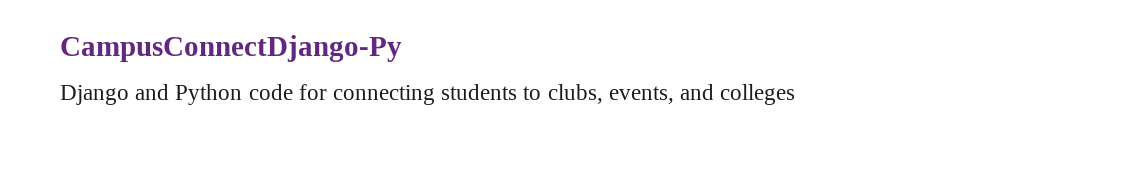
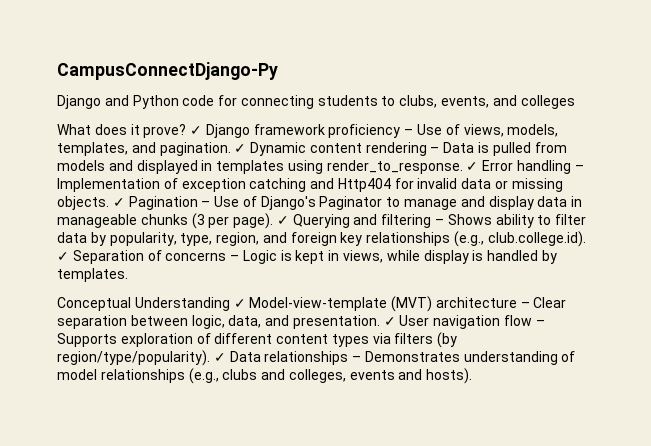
+ What does it prove? ✓ Django framework proficiency – Use of views, models, templates, and pagination. ✓ Dynamic content rendering – Data is pulled from models and displayed in templates using render_to_response. ✓ Error handling – Implementation of exception catching and Http404 for invalid data or missing objects. ✓ Pagination – Use of Django's Paginator to manage and display data in manageable chunks (3 per page). ✓ Querying and filtering – Shows ability to filter data by popularity, type, region, and foreign key relationships (e.g., club.college.id). ✓ Separation of concerns – Logic is kept in views, while display is handled by templates.
+ Conceptual Understanding ✓ Model-view-template (MVT) architecture – Clear separation between logic, data, and presentation. ✓ User navigation flow – Supports exploration of different content types via filters (by region/type/popularity). ✓ Data relationships – Demonstrates understanding of model relationships (e.g., clubs and colleges, events and hosts).

